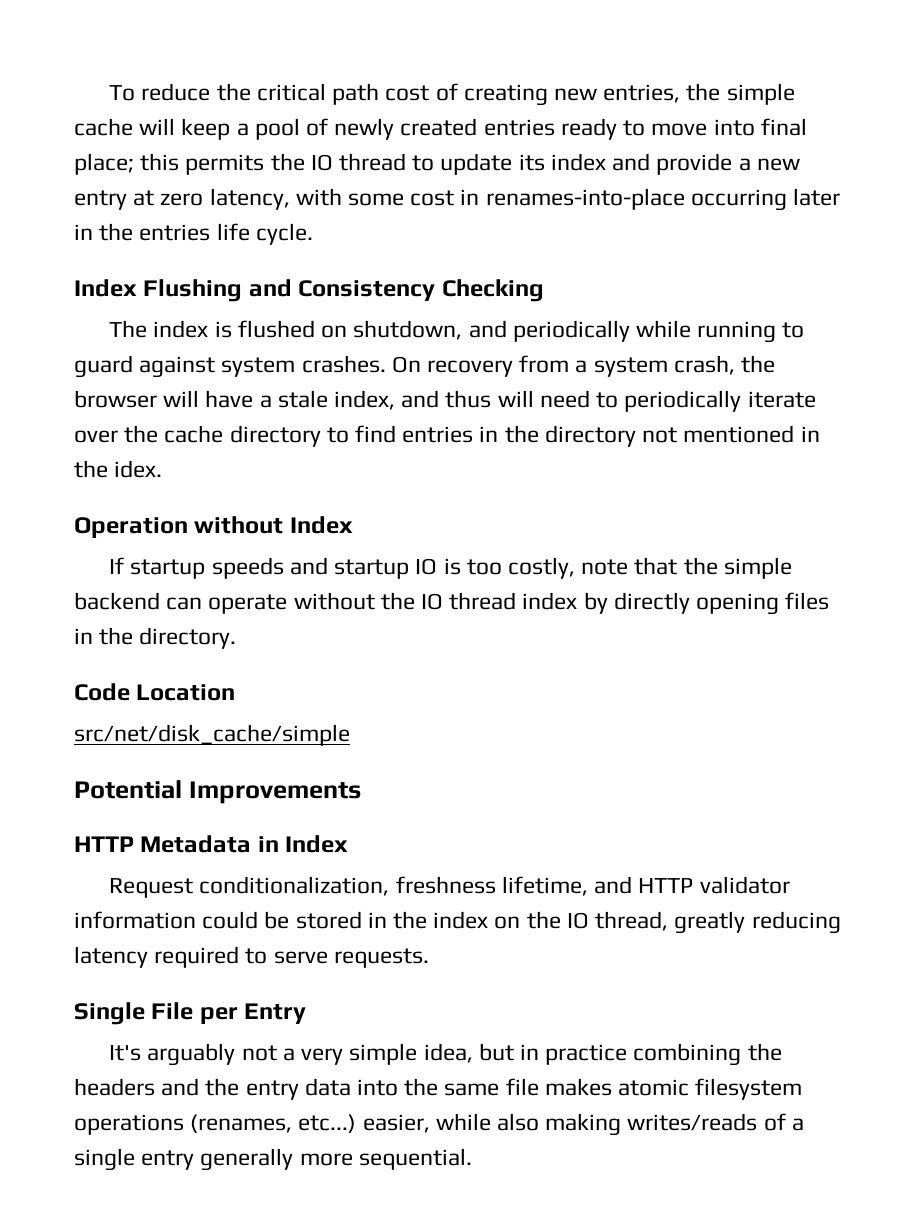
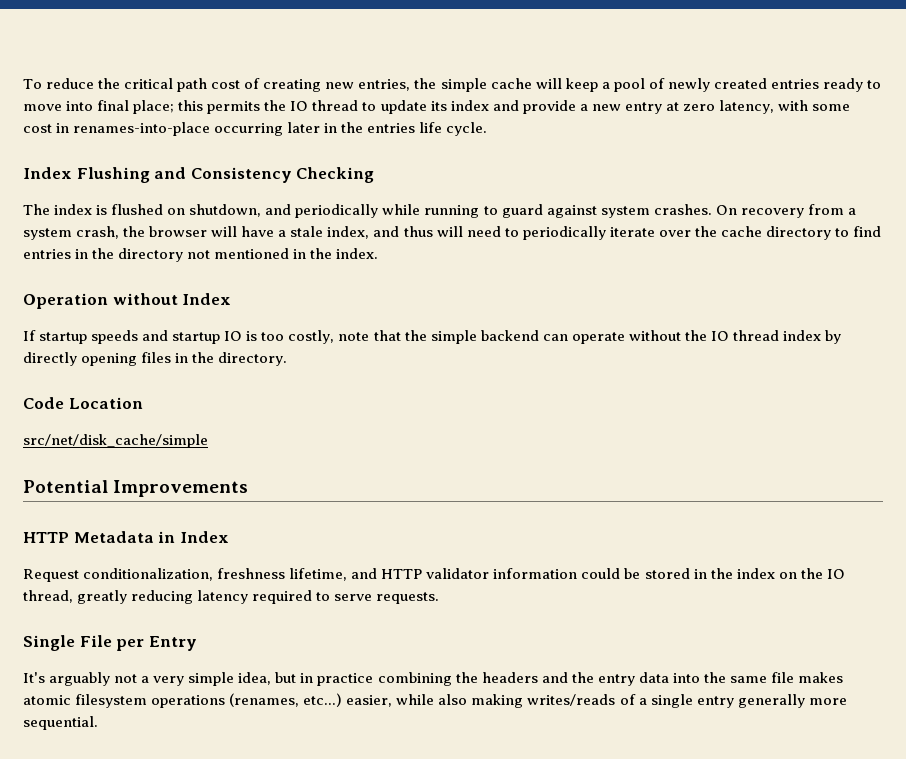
- On recovery from a system crash, the browser will have a stale index, and thus will need to periodically iterate over the cache directory to find entries in the directory not mentioned in the idex.
+ On recovery from a system crash, the browser will have a stale index, and thus will need to periodically iterate over the cache directory to find entries in the directory not mentioned in the index.

